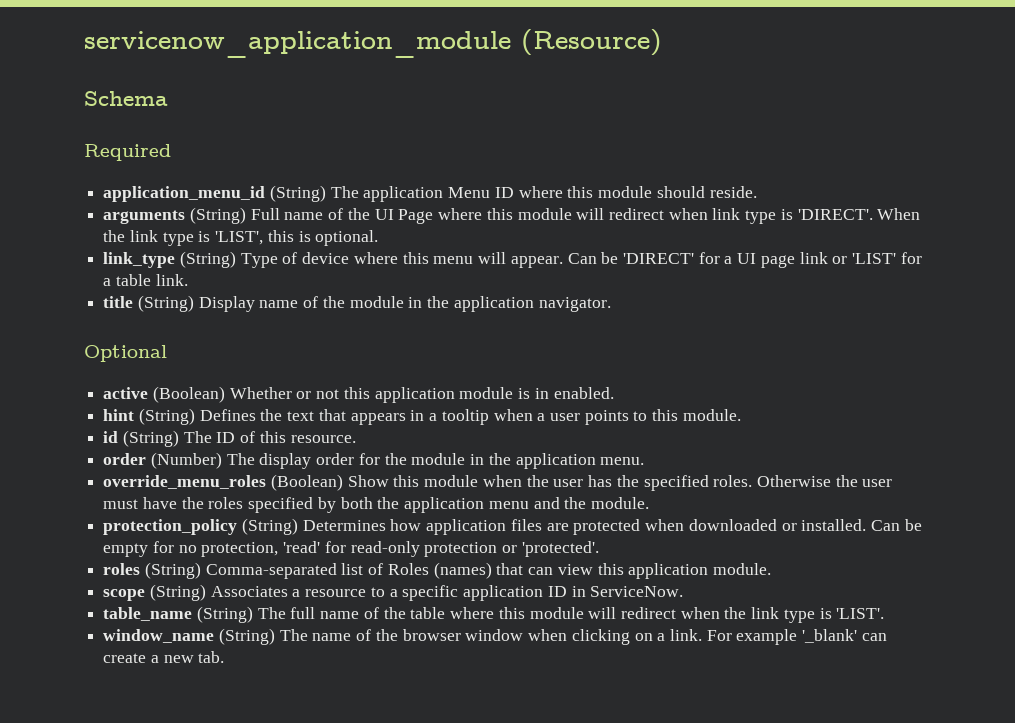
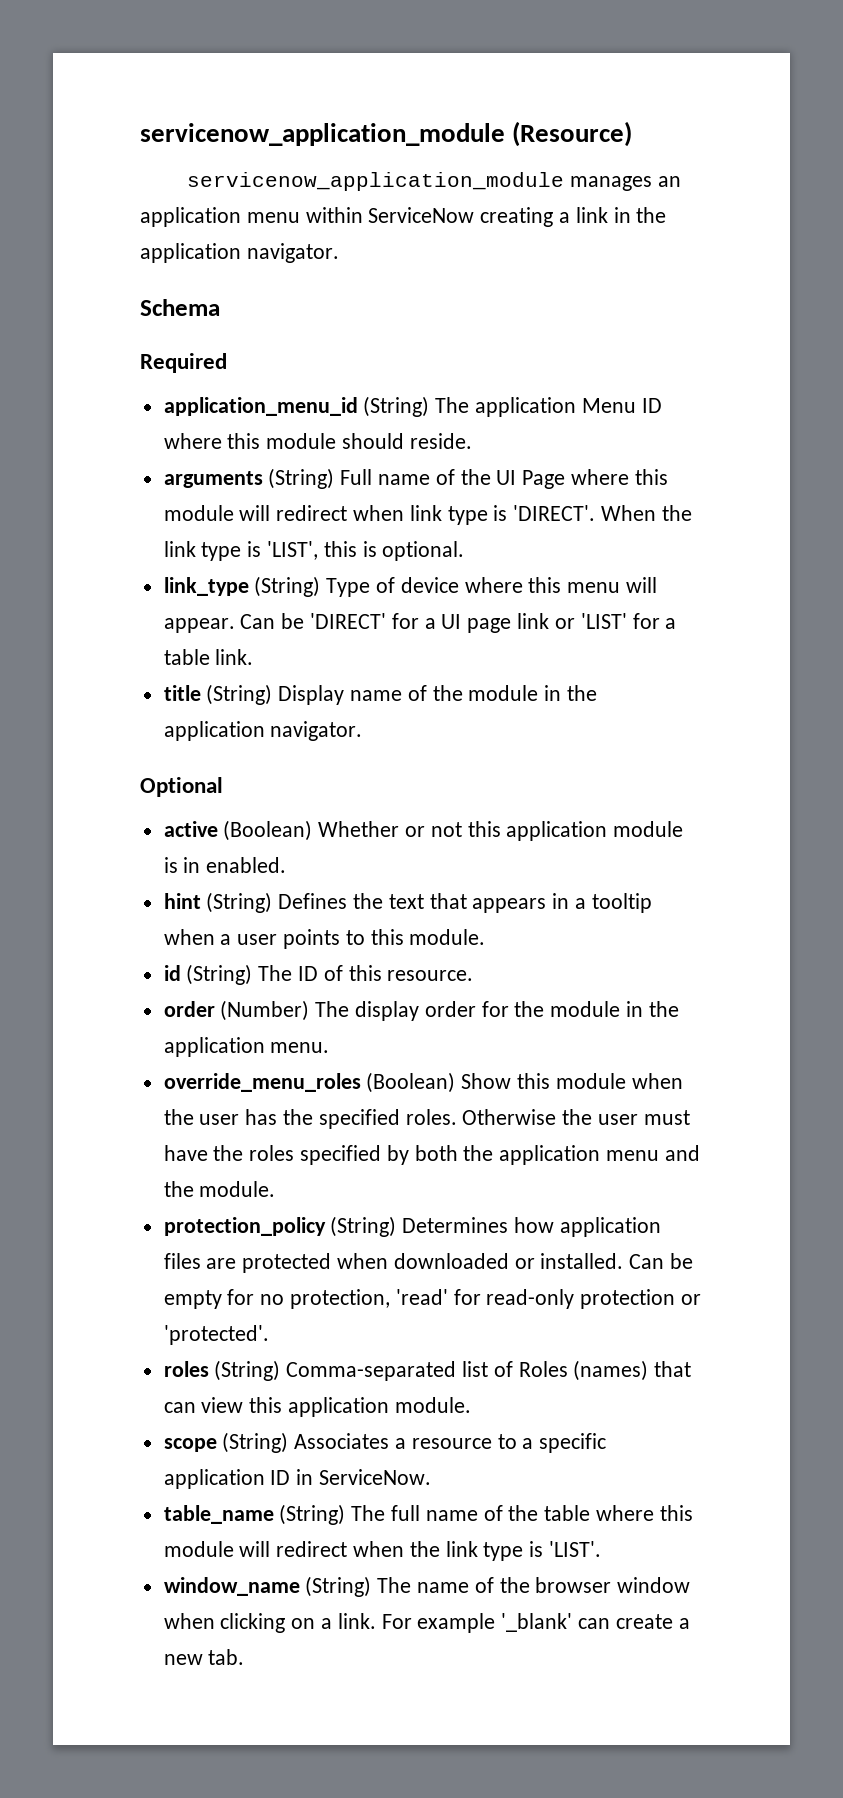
+ servicenow_application_module manages an application menu within ServiceNow creating a link in the application navigator.

